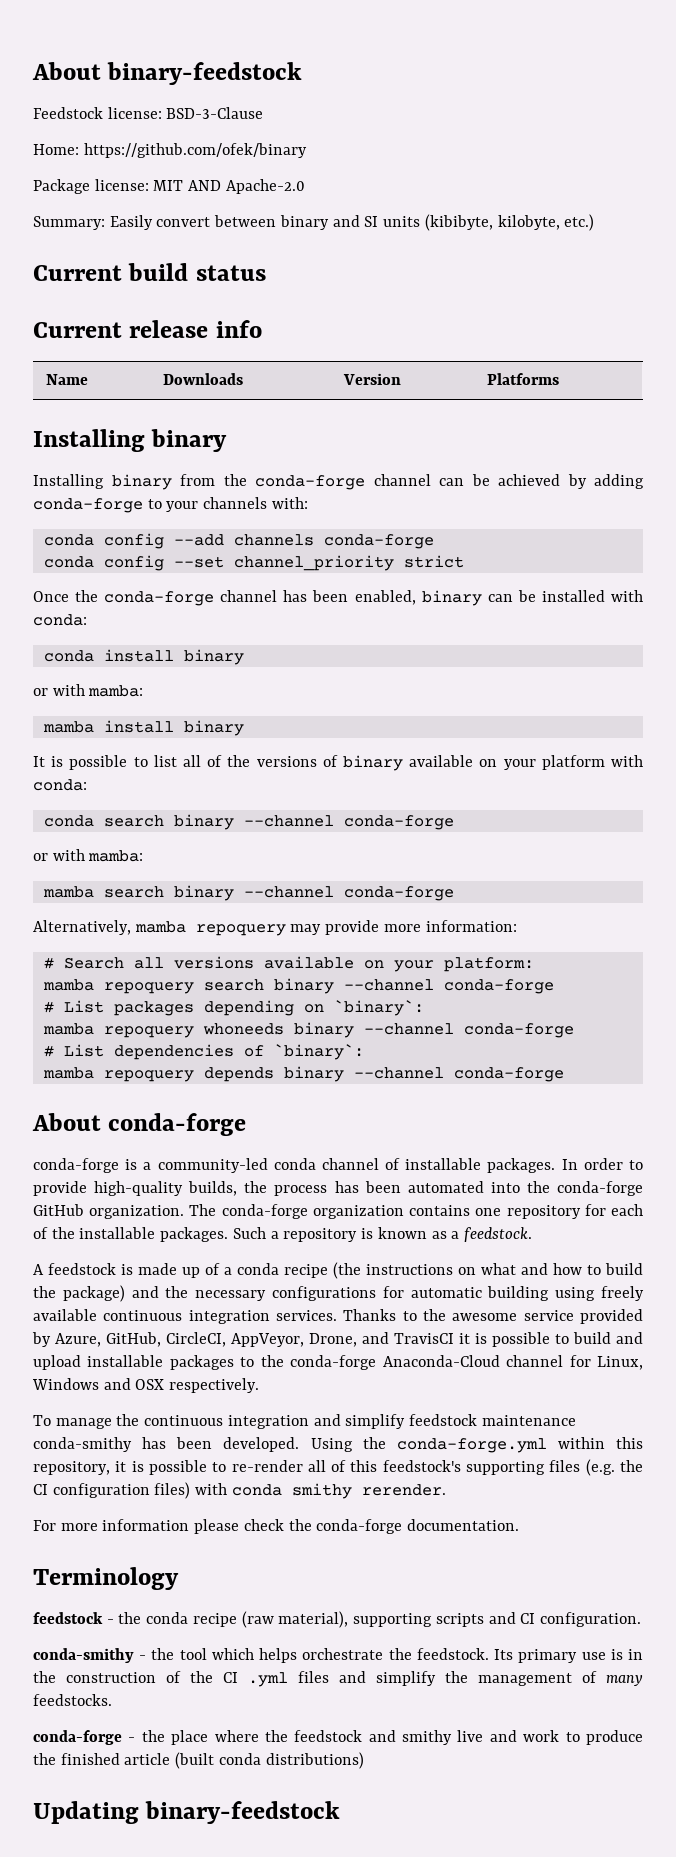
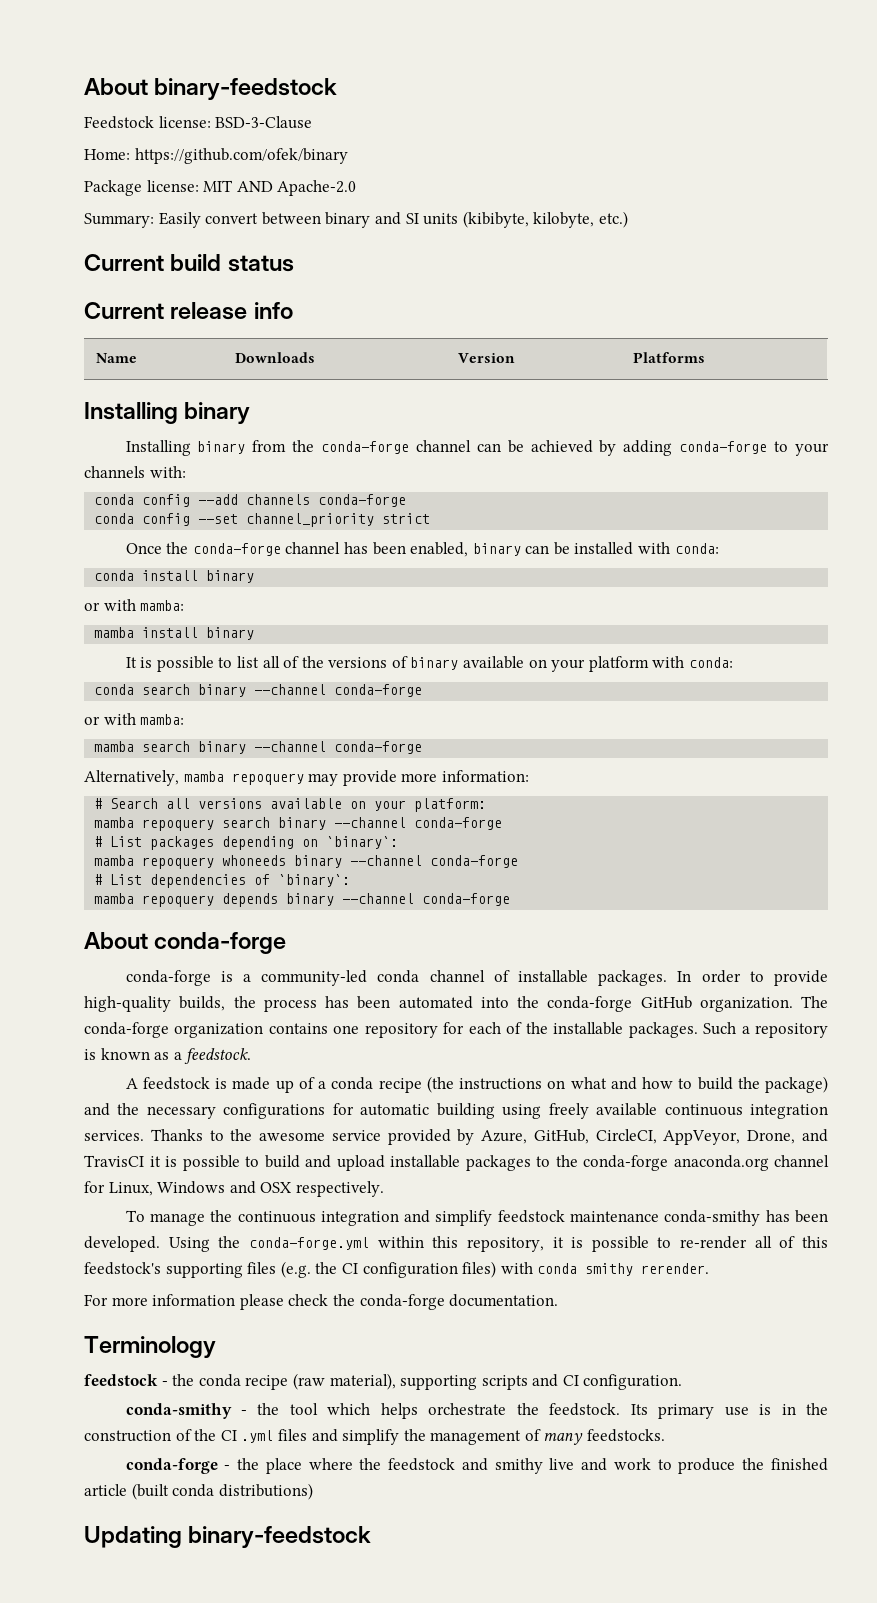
- Thanks to the awesome service provided by Azure, GitHub, CircleCI, AppVeyor, Drone, and TravisCI it is possible to build and upload installable packages to the conda-forge Anaconda-Cloud channel for Linux, Windows and OSX respectively.
+ Thanks to the awesome service provided by Azure, GitHub, CircleCI, AppVeyor, Drone, and TravisCI it is possible to build and upload installable packages to the conda-forge anaconda.org channel for Linux, Windows and OSX respectively.

